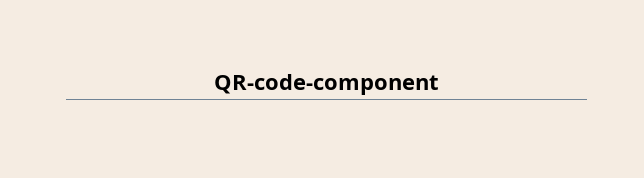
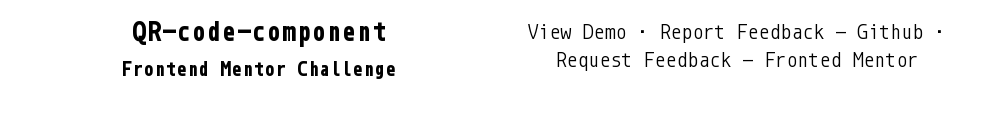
+ Frontend Mentor Challenge
+ View Demo · Report Feedback - Github · Request Feedback - Fronted Mentor

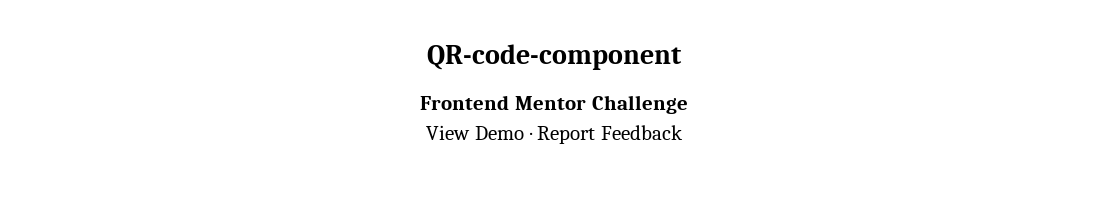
- View Demo · Report Feedback - Github · Request Feedback - Fronted Mentor
+ View Demo · Report Feedback

